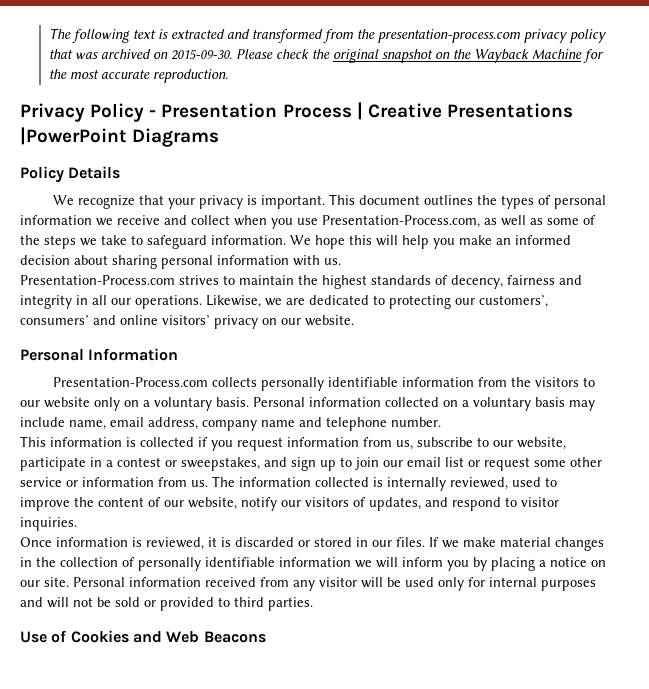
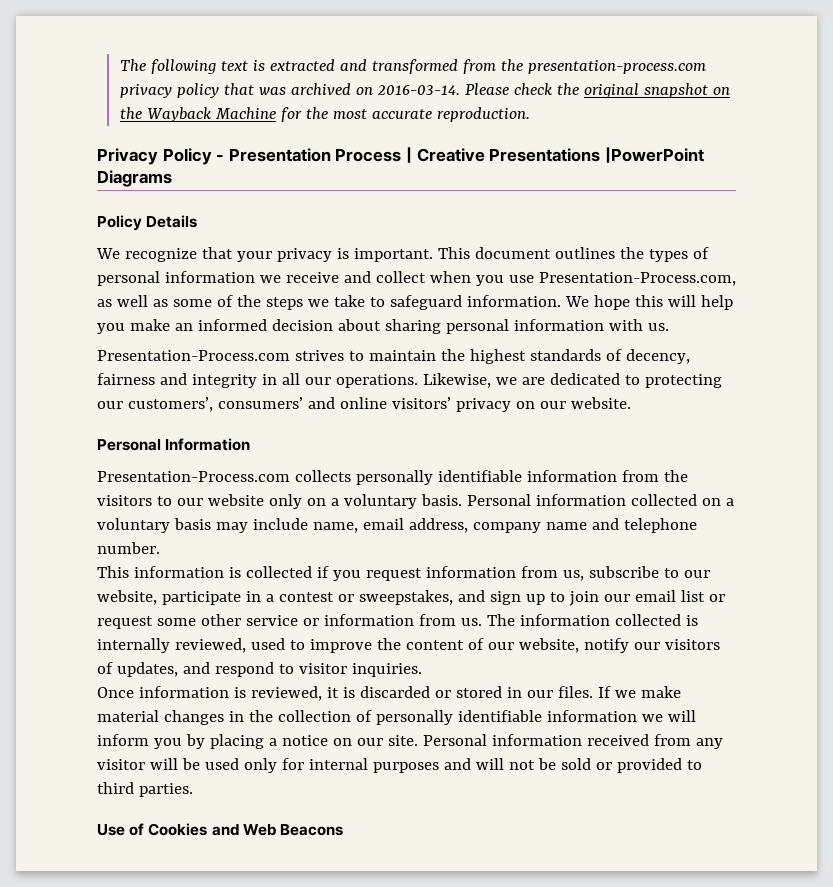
- The following text is extracted and transformed from the presentation-process.com privacy policy that was archived on 2015-09-30.
+ The following text is extracted and transformed from the presentation-process.com privacy policy that was archived on 2016-03-14.

